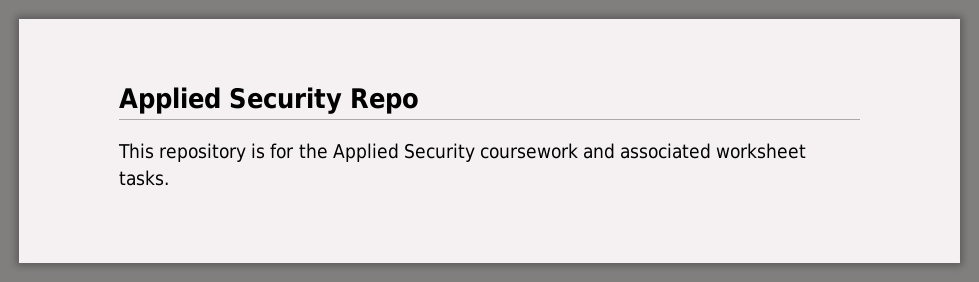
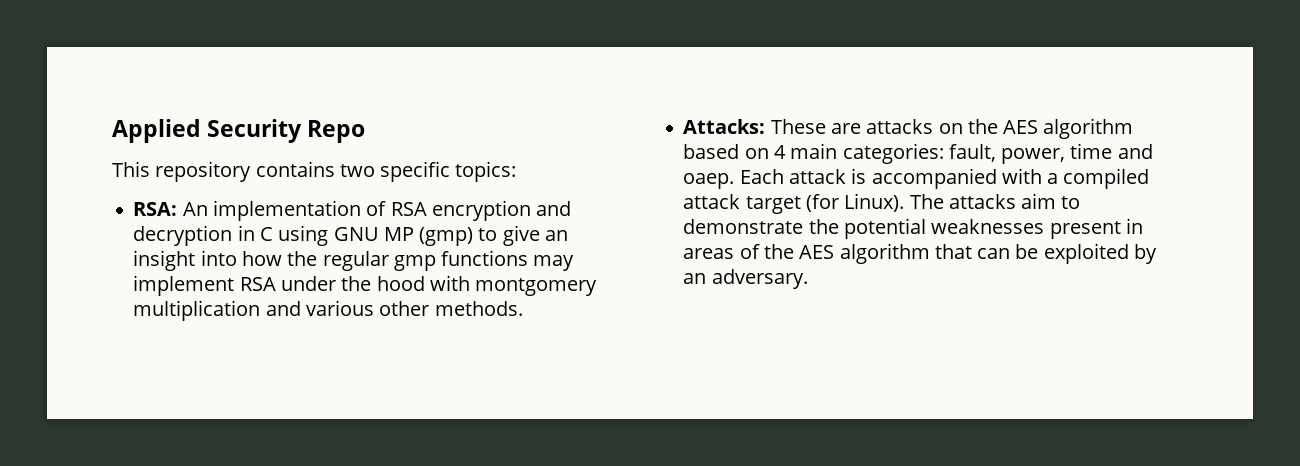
- This repository is for the Applied Security coursework and associated worksheet tasks.
+ This repository contains two specific topics:
+ RSA: An implementation of RSA encryption and decryption in C using GNU MP (gmp) to give an insight into how the regular gmp functions may implement RSA under the hood with montgomery multiplication and various other methods.
+ Attacks: These are attacks on the AES algorithm based on 4 main categories: fault, power, time and oaep. Each attack is accompanied with a compiled attack target (for Linux). The attacks aim to demonstrate the potential weaknesses present in areas of the AES algorithm that can be exploited by an adversary.

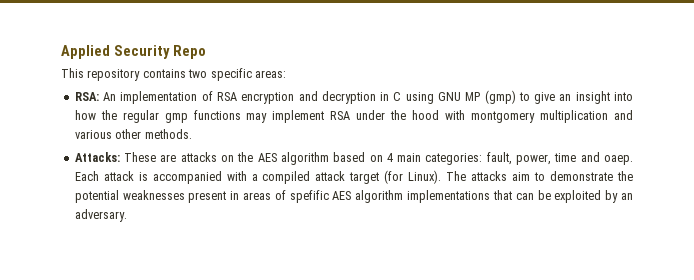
- This repository contains two specific topics:
+ This repository contains two specific areas:
- The attacks aim to demonstrate the potential weaknesses present in areas of the AES algorithm that can be exploited by an adversary.
+ The attacks aim to demonstrate the potential weaknesses present in areas of spefific AES algorithm implementations that can be exploited by an adversary.

